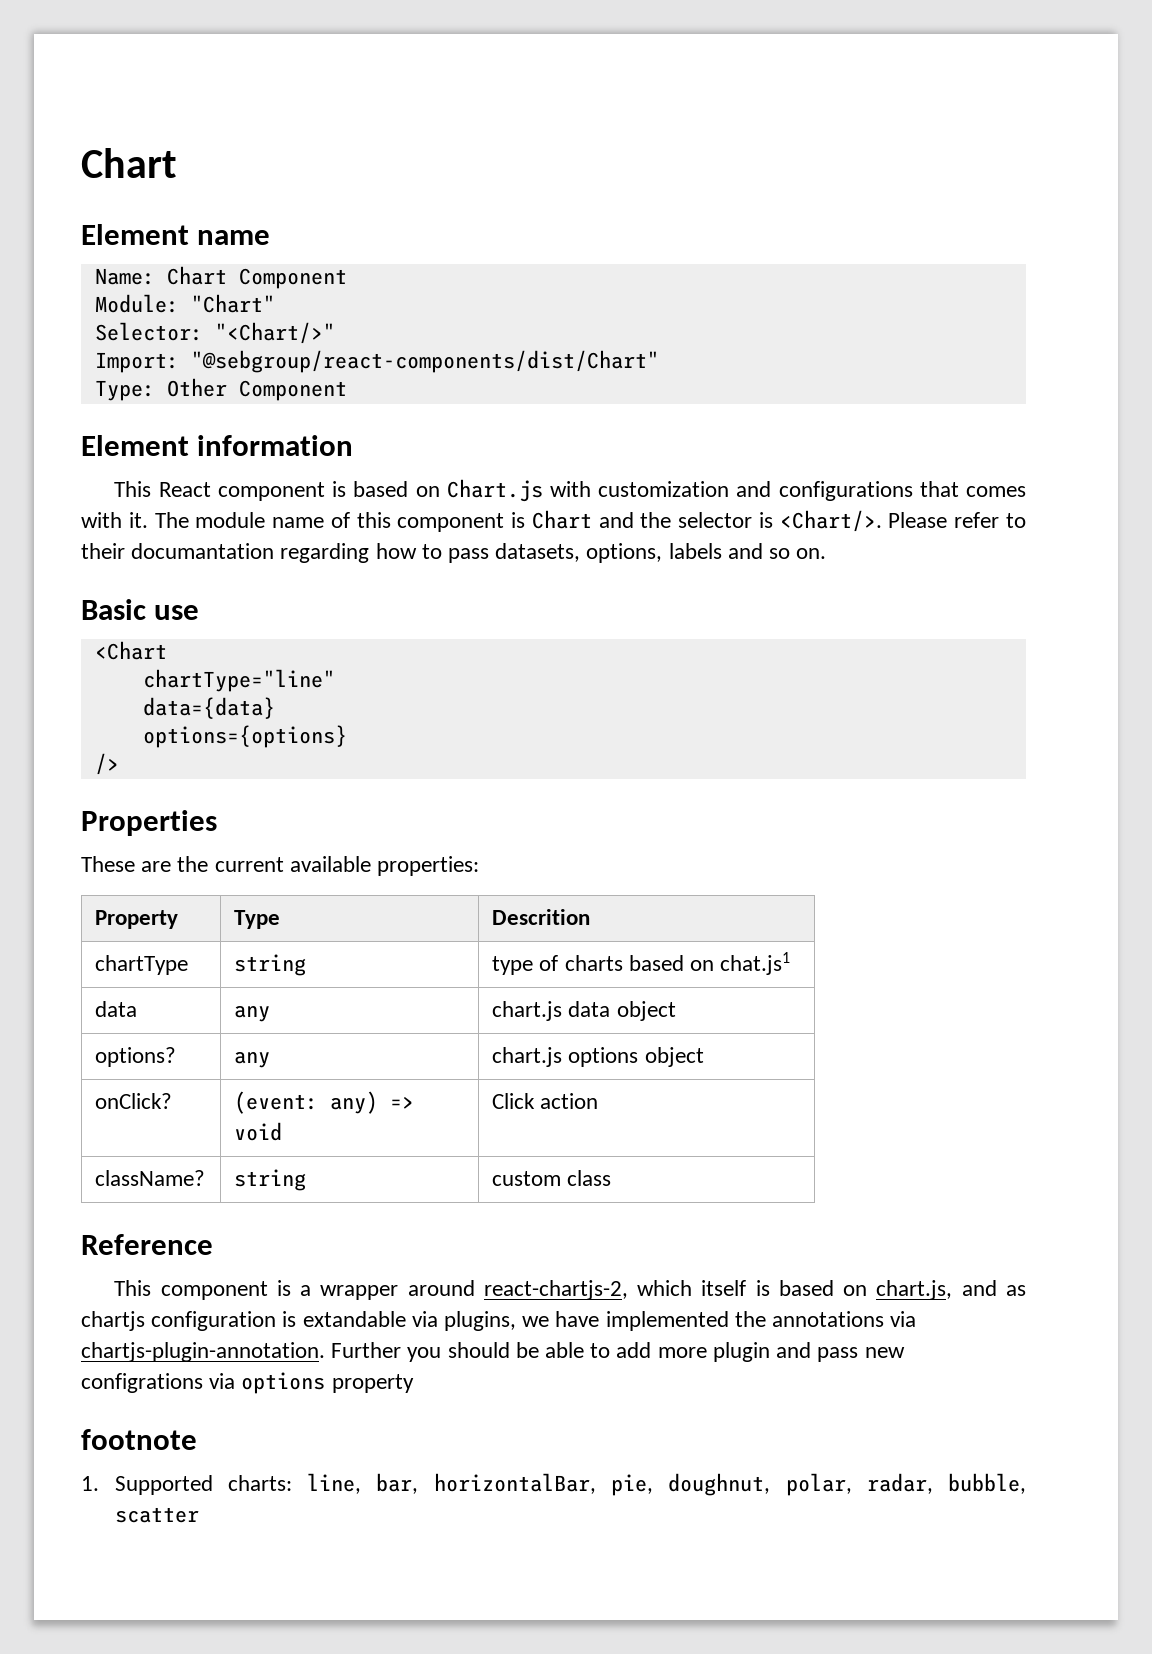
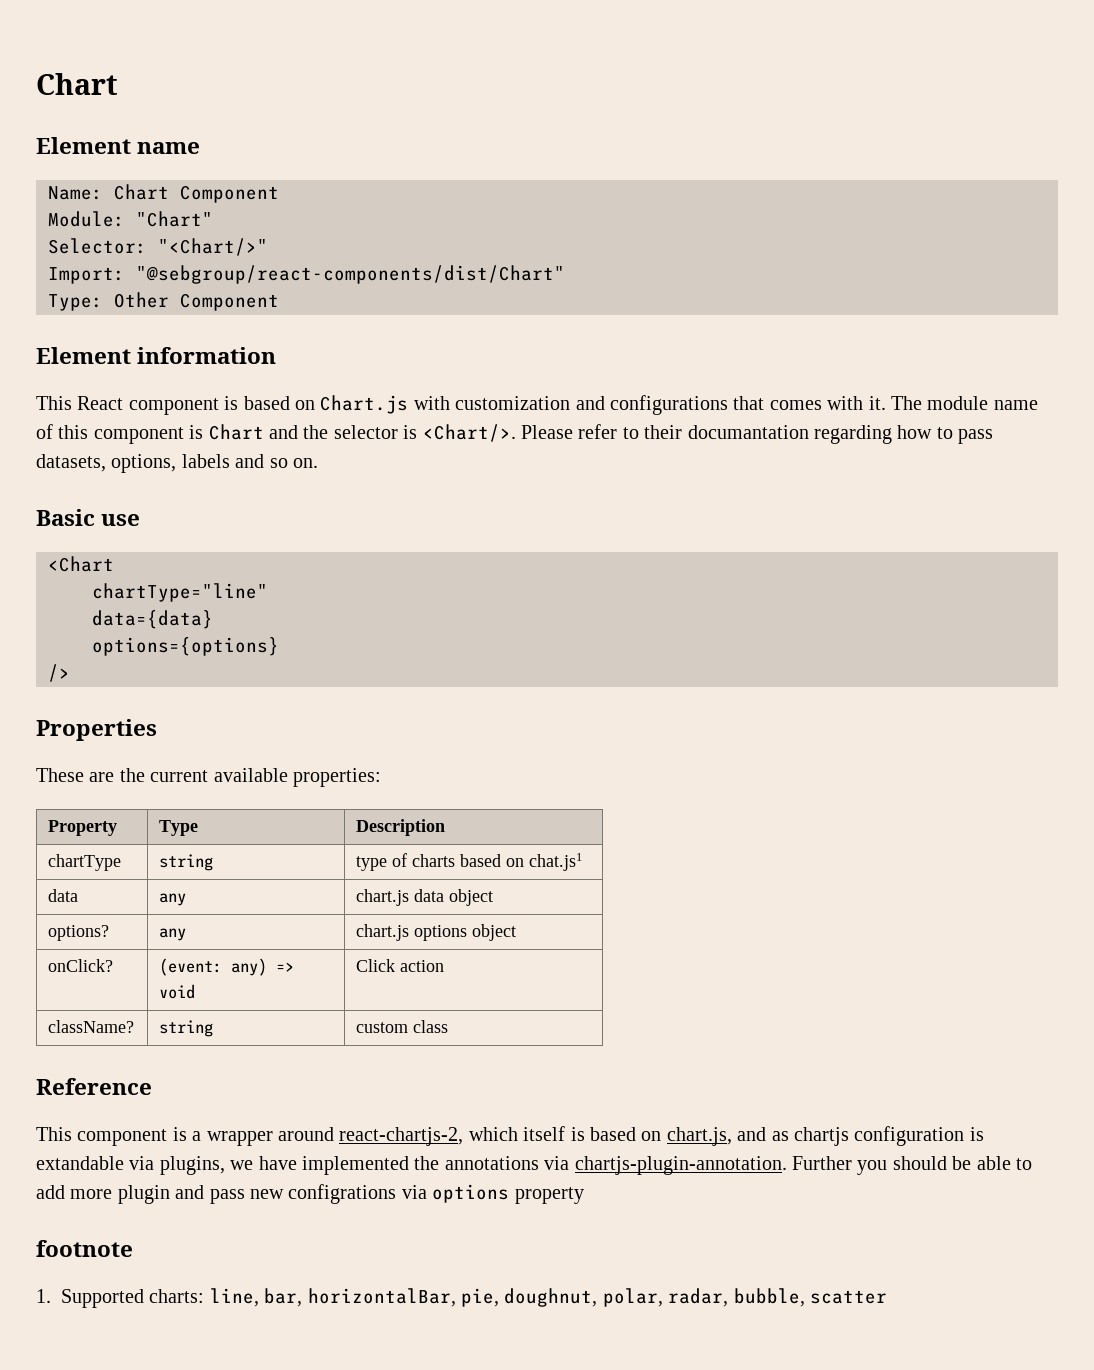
- Property | Type | Descrition
+ Property | Type | Description

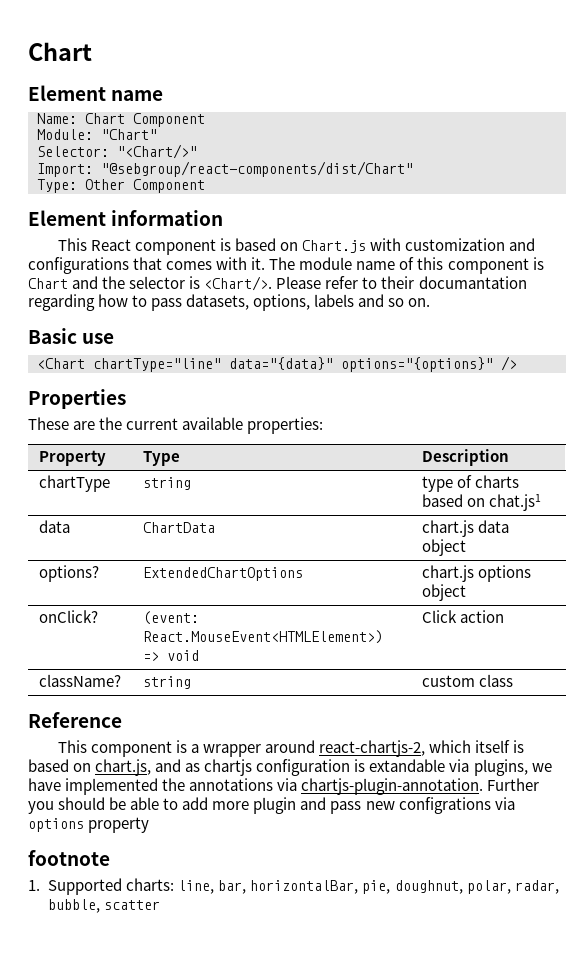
- <Chart
- chartType="line"
- data={data}
- options={options}
- />
+ <Chart chartType="line" data="{data}" options="{options}" />
- data | any | chart.js data object
+ data | ChartData | chart.js data object
- options? | any | chart.js options object
+ options? | ExtendedChartOptions | chart.js options object
- onClick? | (event: any) => void | Click action
+ onClick? | (event: React.MouseEvent<HTMLElement>) => void | Click action

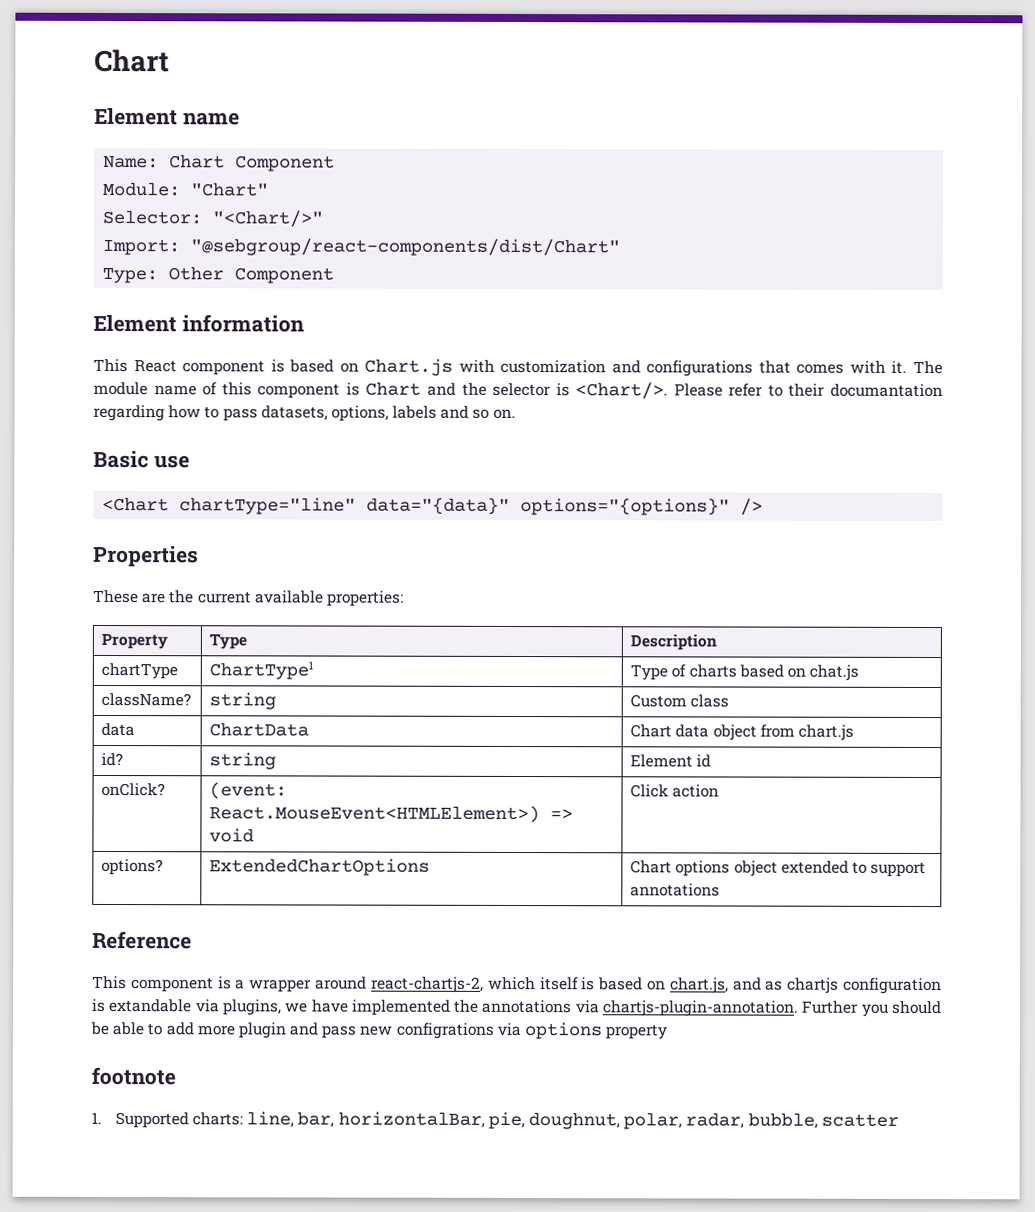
- chartType | string | type of charts based on chat.js1
+ chartType | ChartType1 | Type of charts based on chat.js
+ className? | string | Custom class
- data | ChartData | chart.js data object
- options? | ExtendedChartOptions | chart.js options object
+ data | ChartData | Chart data object from chart.js
+ id? | string | Element id
- className? | string | custom class
+ options? | ExtendedChartOptions | Chart options object extended to support annotations

